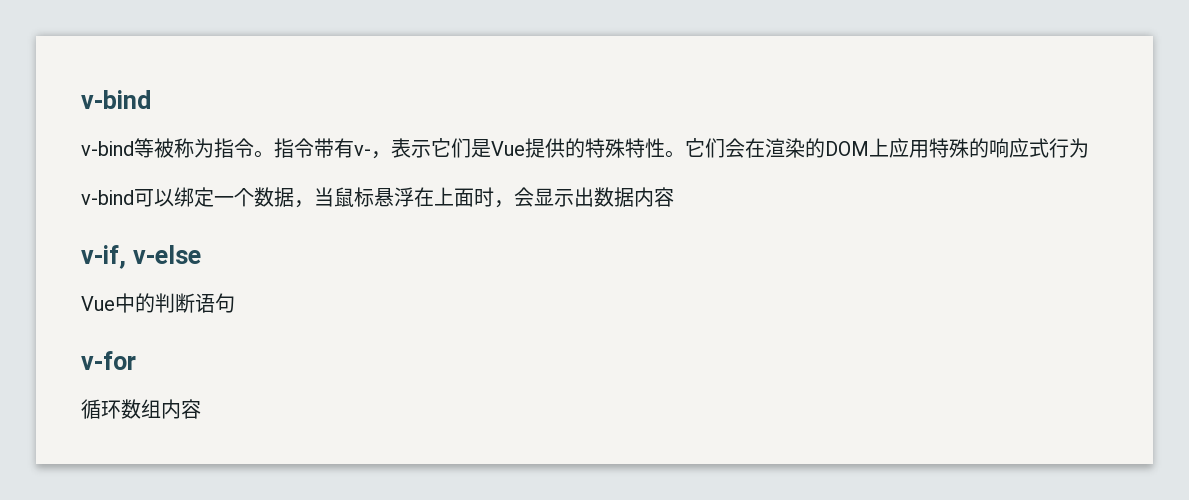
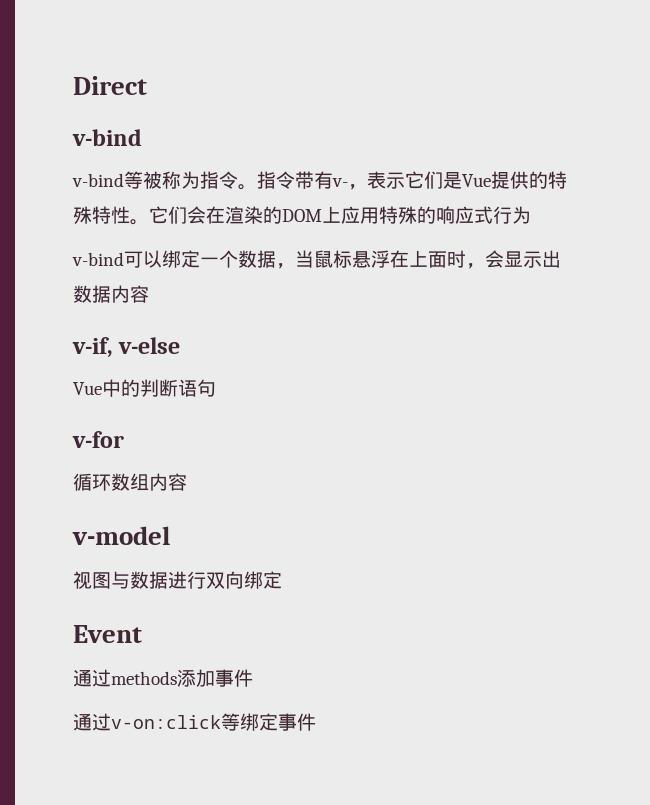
+ Direct
+ v-model
+ 视图与数据进行双向绑定
+ Event
+ 通过methods添加事件
+ 通过v-on:click等绑定事件

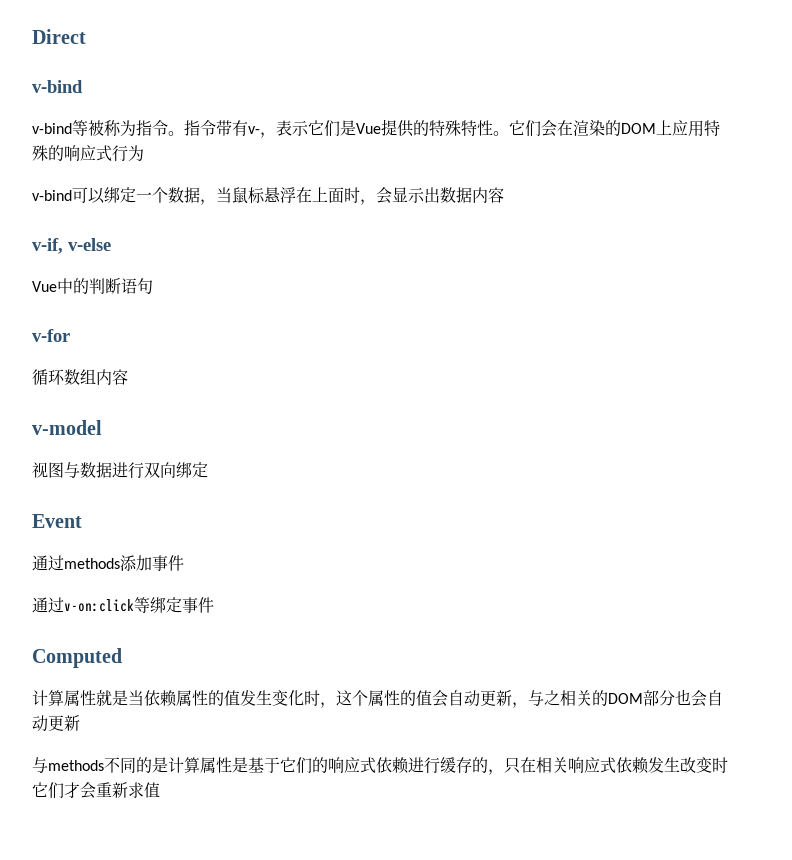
+ Computed
+ 计算属性就是当依赖属性的值发生变化时，这个属性的值会自动更新，与之相关的DOM部分也会自动更新
+ 与methods不同的是计算属性是基于它们的响应式依赖进行缓存的，只在相关响应式依赖发生改变时它们才会重新求值

